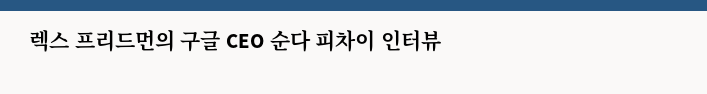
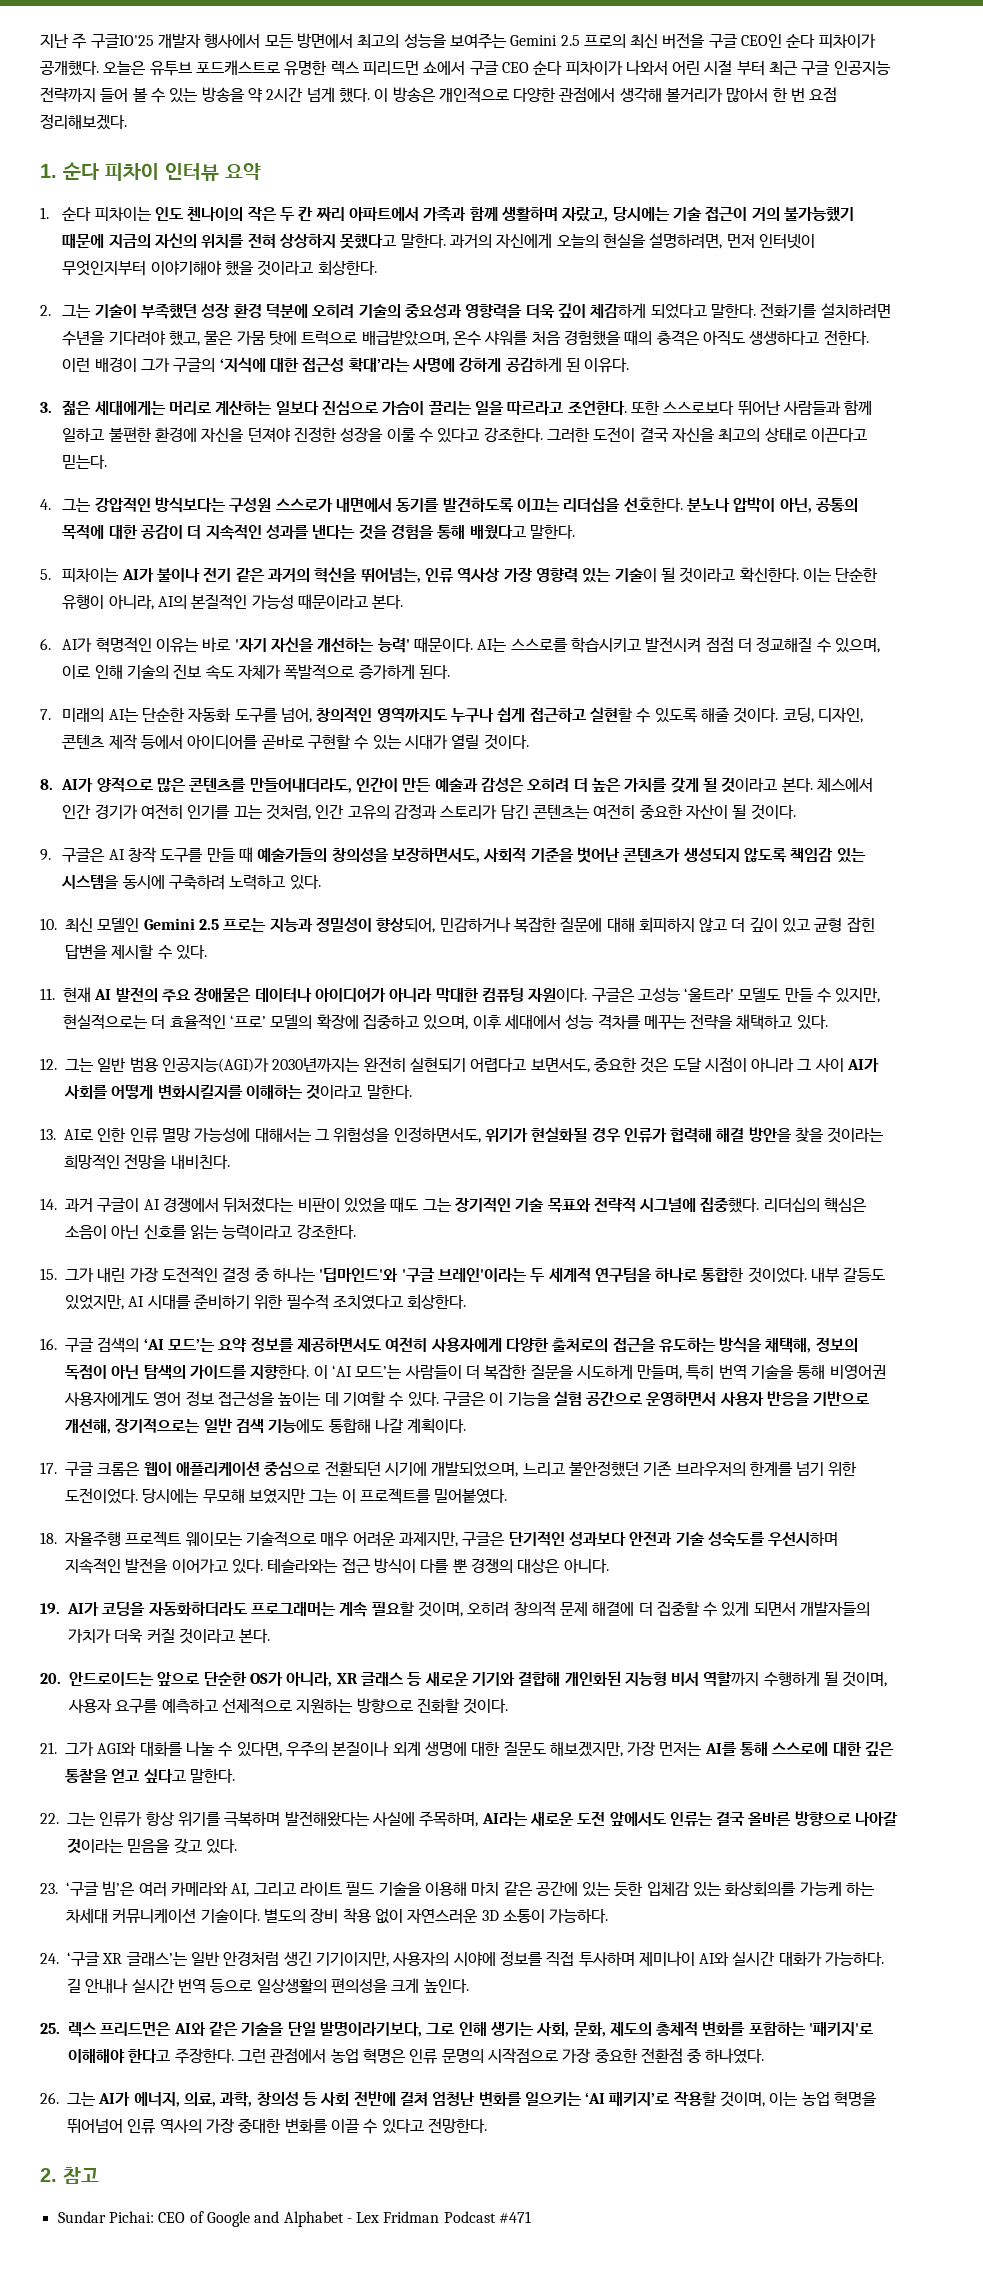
- 렉스 프리드먼의 구글 CEO 순다 피차이 인터뷰
+ 지난 주 구글IO'25 개발자 행사에서 모든 방면에서 최고의 성능을 보여주는 Gemini 2.5 프로의 최신 버전을 구글 CEO인 순다 피차이가 공개했다. 오늘은 유투브 포드캐스트로 유명한 렉스 피리드먼 쇼에서 구글 CEO 순다 피차이가 나와서 어린 시절 부터 최근 구글 인공지능 전략까지 들어 볼 수 있는 방송을 약 2시간 넘게 했다. 이 방송은 개인적으로 다양한 관점에서 생각해 볼거리가 많아서 한 번 요점 정리해보겠다.
+ 1. 순다 피차이 인터뷰 요약
+ 1. 순다 피차이는 인도 첸나이의 작은 두 칸 짜리 아파트에서 가족과 함께 생활하며 자랐고, 당시에는 기술 접근이 거의 불가능했기 때문에 지금의 자신의 위치를 전혀 상상하지 못했다고 말한다. 과거의 자신에게 오늘의 현실을 설명하려면, 먼저 인터넷이 무엇인지부터 이야기해야 했을 것이라고 회상한다.
+ 2. 그는 기술이 부족했던 성장 환경 덕분에 오히려 기술의 중요성과 영향력을 더욱 깊이 체감하게 되었다고 말한다. 전화기를 설치하려면 수년을 기다려야 했고, 물은 가뭄 탓에 트럭으로 배급받았으며, 온수 샤워를 처음 경험했을 때의 충격은 아직도 생생하다고 전한다. 이런 배경이 그가 구글의 ‘지식에 대한 접근성 확대’라는 사명에 강하게 공감하게 된 이유다.
+ 3. 젊은 세대에게는 머리로 계산하는 일보다 진심으로 가슴이 끌리는 일을 따르라고 조언한다. 또한 스스로보다 뛰어난 사람들과 함께 일하고 불편한 환경에 자신을 던져야 진정한 성장을 이룰 수 있다고 강조한다. 그러한 도전이 결국 자신을 최고의 상태로 이끈다고 믿는다.
+ 4. 그는 강압적인 방식보다는 구성원 스스로가 내면에서 동기를 발견하도록 이끄는 리더십을 선호한다. 분노나 압박이 아닌, 공통의 목적에 대한 공감이 더 지속적인 성과를 낸다는 것을 경험을 통해 배웠다고 말한다.
+ 5. 피차이는 AI가 불이나 전기 같은 과거의 혁신을 뛰어넘는, 인류 역사상 가장 영향력 있는 기술이 될 것이라고 확신한다. 이는 단순한 유행이 아니라, AI의 본질적인 가능성 때문이라고 본다.
+ 6. AI가 혁명적인 이유는 바로 '자기 자신을 개선하는 능력' 때문이다. AI는 스스로를 학습시키고 발전시켜 점점 더 정교해질 수 있으며, 이로 인해 기술의 진보 속도 자체가 폭발적으로 증가하게 된다.
+ 7. 미래의 AI는 단순한 자동화 도구를 넘어, 창의적인 영역까지도 누구나 쉽게 접근하고 실현할 수 있도록 해줄 것이다. 코딩, 디자인, 콘텐츠 제작 등에서 아이디어를 곧바로 구현할 수 있는 시대가 열릴 것이다.
+ 8. AI가 양적으로 많은 콘텐츠를 만들어내더라도, 인간이 만든 예술과 감성은 오히려 더 높은 가치를 갖게 될 것이라고 본다. 체스에서 인간 경기가 여전히 인기를 끄는 것처럼, 인간 고유의 감정과 스토리가 담긴 콘텐츠는 여전히 중요한 자산이 될 것이다.
+ 9. 구글은 AI 창작 도구를 만들 때 예술가들의 창의성을 보장하면서도, 사회적 기준을 벗어난 콘텐츠가 생성되지 않도록 책임감 있는 시스템을 동시에 구축하려 노력하고 있다.
+ 10. 최신 모델인 Gemini 2.5 프로는 지능과 정밀성이 향상되어, 민감하거나 복잡한 질문에 대해 회피하지 않고 더 깊이 있고 균형 잡힌 답변을 제시할 수 있다.
+ 11. 현재 AI 발전의 주요 장애물은 데이터나 아이디어가 아니라 막대한 컴퓨팅 자원이다. 구글은 고성능 ‘울트라’ 모델도 만들 수 있지만, 현실적으로는 더 효율적인 ‘프로’ 모델의 확장에 집중하고 있으며, 이후 세대에서 성능 격차를 메꾸는 전략을 채택하고 있다.
+ 12. 그는 일반 범용 인공지능(AGI)가 2030년까지는 완전히 실현되기 어렵다고 보면서도, 중요한 것은 도달 시점이 아니라 그 사이 AI가 사회를 어떻게 변화시킬지를 이해하는 것이라고 말한다.
+ 13. AI로 인한 인류 멸망 가능성에 대해서는 그 위험성을 인정하면서도, 위기가 현실화될 경우 인류가 협력해 해결 방안을 찾을 것이라는 희망적인 전망을 내비친다.
+ 14. 과거 구글이 AI 경쟁에서 뒤처졌다는 비판이 있었을 때도 그는 장기적인 기술 목표와 전략적 시그널에 집중했다. 리더십의 핵심은 소음이 아닌 신호를 읽는 능력이라고 강조한다.
+ 15. 그가 내린 가장 도전적인 결정 중 하나는 '딥마인드'와 '구글 브레인'이라는 두 세계적 연구팀을 하나로 통합한 것이었다. 내부 갈등도 있었지만, AI 시대를 준비하기 위한 필수적 조치였다고 회상한다.
+ 16. 구글 검색의 ‘AI 모드’는 요약 정보를 제공하면서도 여전히 사용자에게 다양한 출처로의 접근을 유도하는 방식을 채택해, 정보의 독점이 아닌 탐색의 가이드를 지향한다. 이 ‘AI 모드’는 사람들이 더 복잡한 질문을 시도하게 만들며, 특히 번역 기술을 통해 비영어권 사용자에게도 영어 정보 접근성을 높이는 데 기여할 수 있다. 구글은 이 기능을 실험 공간으로 운영하면서 사용자 반응을 기반으로 개선해, 장기적으로는 일반 검색 기능에도 통합해 나갈 계획이다.
+ 17. 구글 크롬은 웹이 애플리케이션 중심으로 전환되던 시기에 개발되었으며, 느리고 불안정했던 기존 브라우저의 한계를 넘기 위한 도전이었다. 당시에는 무모해 보였지만 그는 이 프로젝트를 밀어붙였다.
+ 18. 자율주행 프로젝트 웨이모는 기술적으로 매우 어려운 과제지만, 구글은 단기적인 성과보다 안전과 기술 성숙도를 우선시하며 지속적인 발전을 이어가고 있다. 테슬라와는 접근 방식이 다를 뿐 경쟁의 대상은 아니다.
+ 19. AI가 코딩을 자동화하더라도 프로그래머는 계속 필요할 것이며, 오히려 창의적 문제 해결에 더 집중할 수 있게 되면서 개발자들의 가치가 더욱 커질 것이라고 본다.
+ 20. 안드로이드는 앞으로 단순한 OS가 아니라, XR 글래스 등 새로운 기기와 결합해 개인화된 지능형 비서 역할까지 수행하게 될 것이며, 사용자 요구를 예측하고 선제적으로 지원하는 방향으로 진화할 것이다.
+ 21. 그가 AGI와 대화를 나눌 수 있다면, 우주의 본질이나 외계 생명에 대한 질문도 해보겠지만, 가장 먼저는 AI를 통해 스스로에 대한 깊은 통찰을 얻고 싶다고 말한다.
+ 22. 그는 인류가 항상 위기를 극복하며 발전해왔다는 사실에 주목하며, AI라는 새로운 도전 앞에서도 인류는 결국 올바른 방향으로 나아갈 것이라는 믿음을 갖고 있다.
+ 23. ‘구글 빔’은 여러 카메라와 AI, 그리고 라이트 필드 기술을 이용해 마치 같은 공간에 있는 듯한 입체감 있는 화상회의를 가능케 하는 차세대 커뮤니케이션 기술이다. 별도의 장비 착용 없이 자연스러운 3D 소통이 가능하다.
+ 24. ‘구글 XR 글래스’는 일반 안경처럼 생긴 기기이지만, 사용자의 시야에 정보를 직접 투사하며 제미나이 AI와 실시간 대화가 가능하다. 길 안내나 실시간 번역 등으로 일상생활의 편의성을 크게 높인다.
+ 25. 렉스 프리드먼은 AI와 같은 기술을 단일 발명이라기보다, 그로 인해 생기는 사회, 문화, 제도의 총체적 변화를 포함하는 '패키지'로 이해해야 한다고 주장한다. 그런 관점에서 농업 혁명은 인류 문명의 시작점으로 가장 중요한 전환점 중 하나였다.
+ 26. 그는 AI가 에너지, 의료, 과학, 창의성 등 사회 전반에 걸쳐 엄청난 변화를 일으키는 ‘AI 패키지’로 작용할 것이며, 이는 농업 혁명을 뛰어넘어 인류 역사의 가장 중대한 변화를 이끌 수 있다고 전망한다.
+ 2. 참고
+ Sundar Pichai: CEO of Google and Alphabet - Lex Fridman Podcast #471

